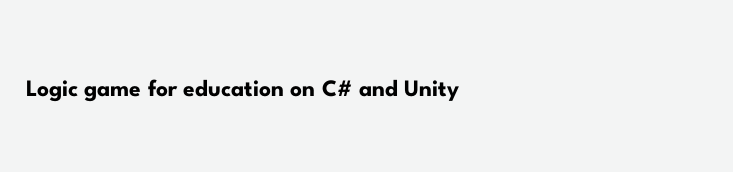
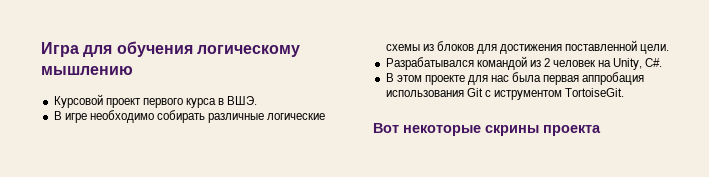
- Logic game for education on C# and Unity
+ Игра для обучения логическому мышлению
+ Курсовой проект первого курса в ВШЭ.
+ В игре необходимо собирать различные логические схемы из блоков для достижения поставленной цели.
+ Разрабатывался командой из 2 человек на Unity, C#.
+ В этом проекте для нас была первая аппробация использования Git с иструментом TortoiseGit.
+ Вот некоторые скрины проекта

